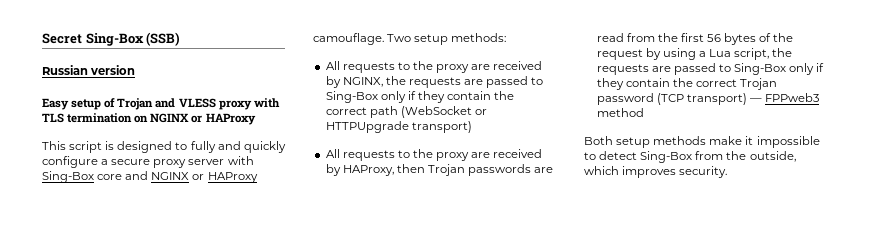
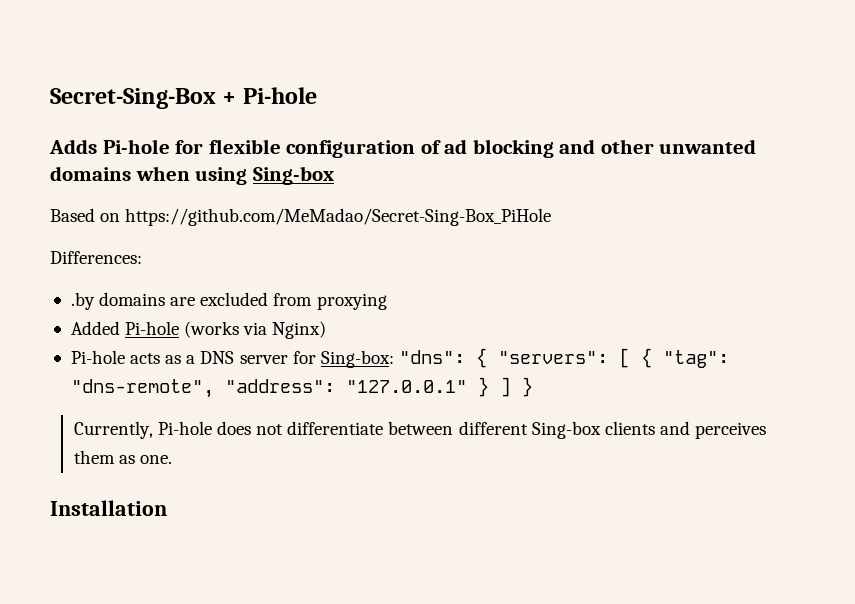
- Secret Sing-Box (SSB)
- Russian version
- Easy setup of Trojan and VLESS proxy with TLS termination on NGINX or HAProxy
- This script is designed to fully and quickly configure a secure proxy server with Sing-Box core and NGINX or HAProxy camouflage. Two setup methods:
- All requests to the proxy are received by NGINX, the requests are passed to Sing-Box only if they contain the correct path (WebSocket or HTTPUpgrade transport)
- All requests to the proxy are received by HAProxy, then Trojan passwords are read from the first 56 bytes of the request by using a Lua script, the requests are passed to Sing-Box only if they contain the correct Trojan password (TCP transport) — FPPweb3 method
- Both setup methods make it impossible to detect Sing-Box from the outside, which improves security.
+ Secret-Sing-Box + Pi-hole
+ Adds Pi-hole for flexible configuration of ad blocking and other unwanted domains when using Sing-box
+ Based on https://github.com/MeMadao/Secret-Sing-Box_PiHole
+ Differences:
+ .by domains are excluded from proxying
+ Added Pi-hole (works via Nginx)
+ Pi-hole acts as a DNS server for Sing-box: "dns": { "servers": [ { "tag": "dns-remote", "address": "127.0.0.1" } ] }
+ Currently, Pi-hole does not differentiate between different Sing-box clients and perceives them as one.
+ Installation

